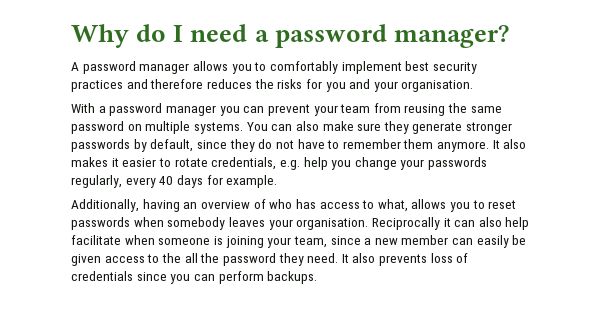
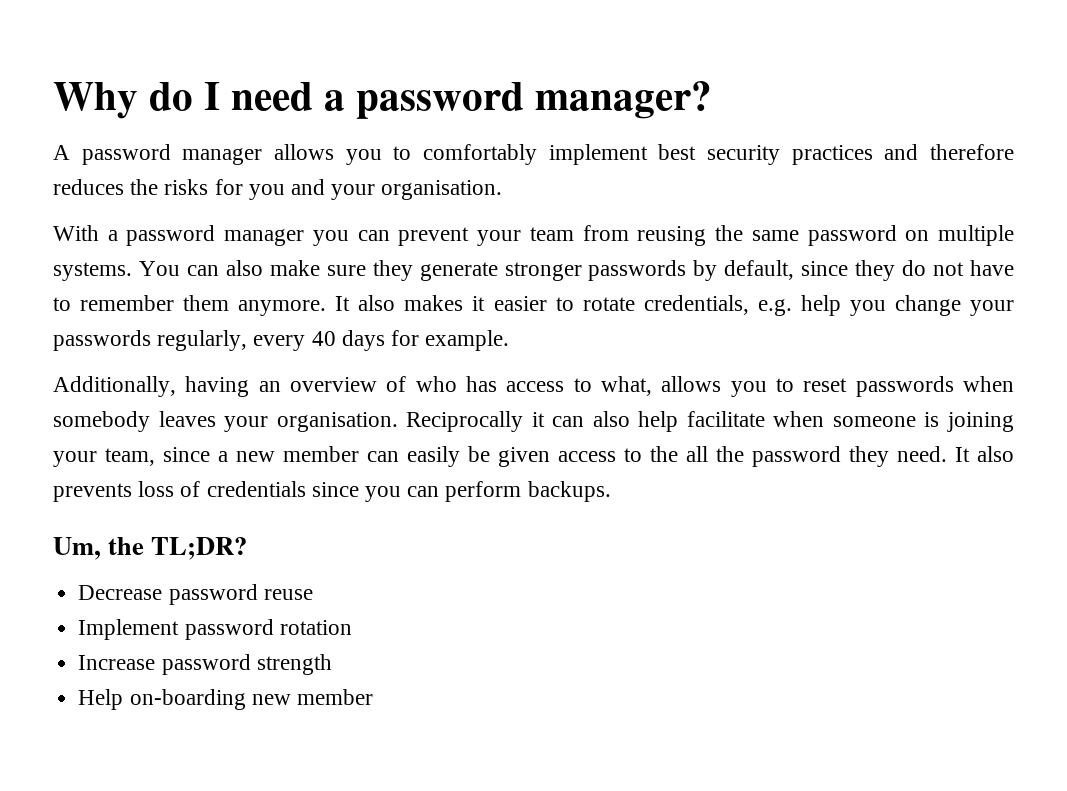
+ Um, the TL;DR?
+ Decrease password reuse
+ Implement password rotation
+ Increase password strength
+ Help on-boarding new member

